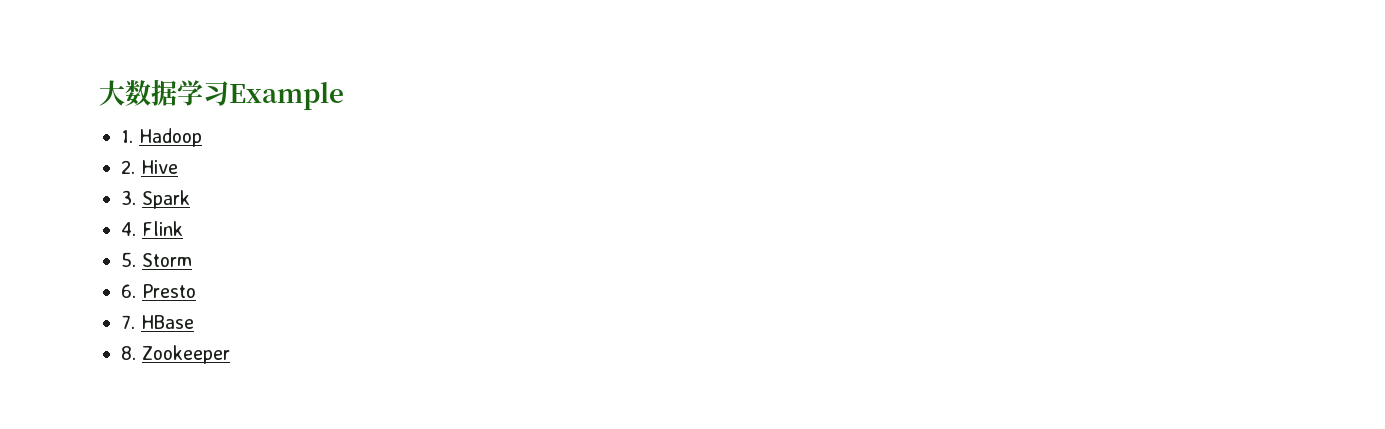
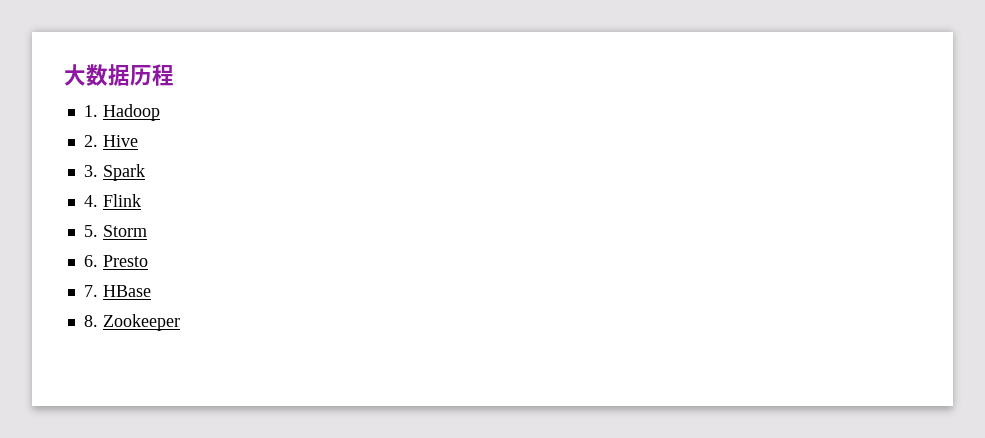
- 大数据学习Example
+ 大数据历程

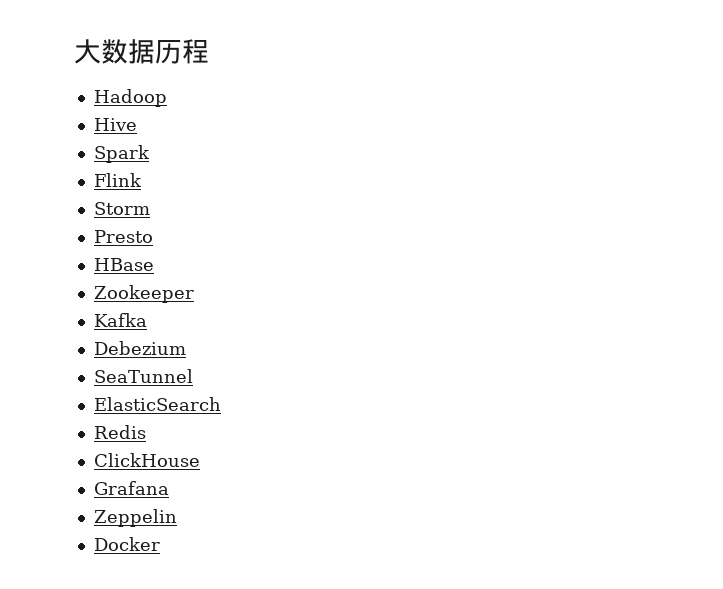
- 1. Hadoop
+ Hadoop
- 2. Hive
+ Hive
- 3. Spark
+ Spark
- 4. Flink
+ Flink
- 5. Storm
+ Storm
- 6. Presto
+ Presto
- 7. HBase
+ HBase
- 8. Zookeeper
+ Zookeeper
+ Kafka
+ Debezium
+ SeaTunnel
+ ElasticSearch
+ Redis
+ ClickHouse
+ Grafana
+ Zeppelin
+ Docker

